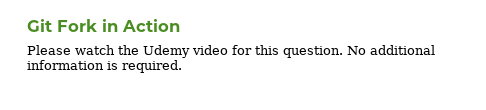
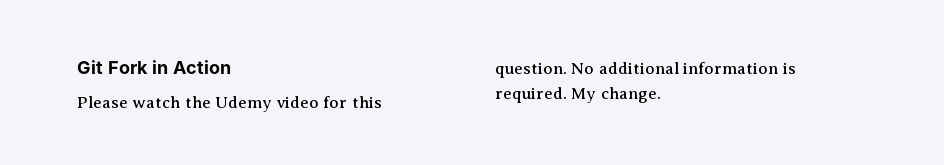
+ My change.

